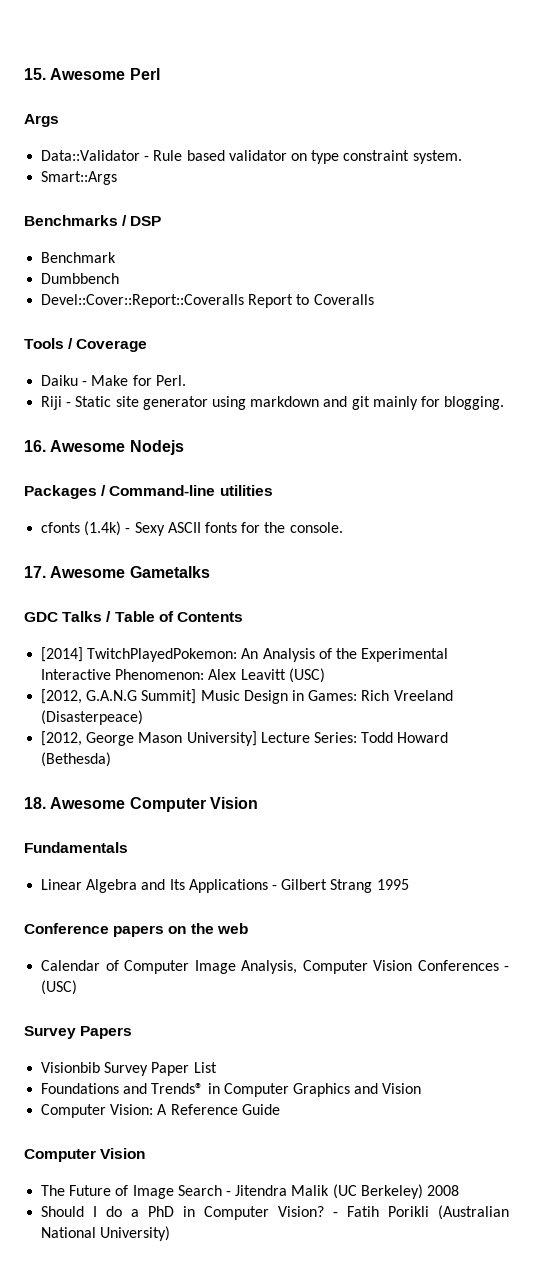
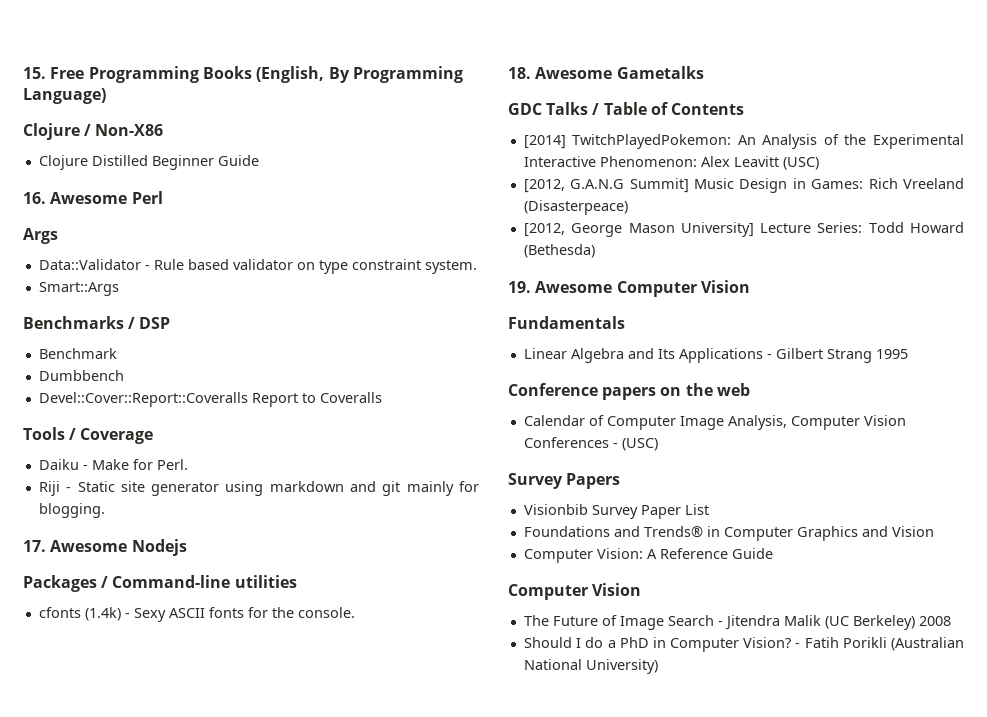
- 15. Awesome Perl
+ 15. Free Programming Books (English, By Programming Language)
+ Clojure / Non-X86
+ Clojure Distilled Beginner Guide
+ 16. Awesome Perl
- 16. Awesome Nodejs
+ 17. Awesome Nodejs
- 17. Awesome Gametalks
+ 18. Awesome Gametalks
- 18. Awesome Computer Vision
+ 19. Awesome Computer Vision

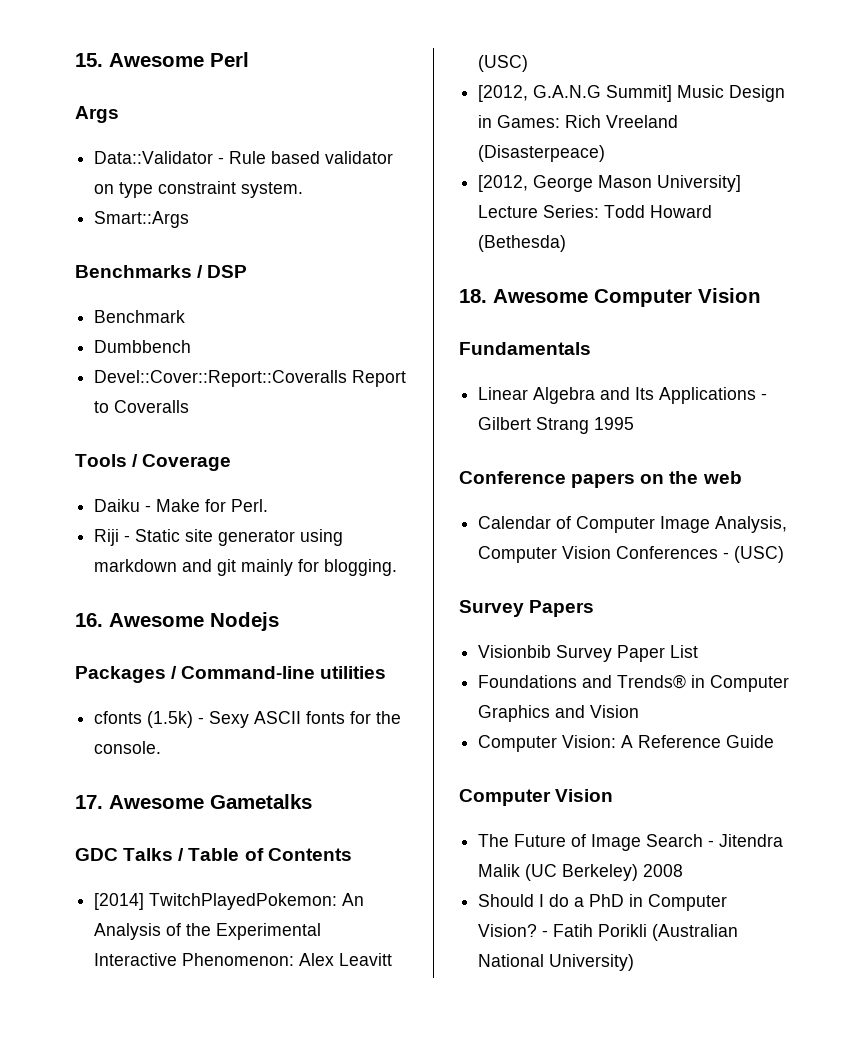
- 15. Free Programming Books (English, By Programming Language)
- Clojure / Non-X86
- Clojure Distilled Beginner Guide
- 16. Awesome Perl
+ 15. Awesome Perl
- 17. Awesome Nodejs
+ 16. Awesome Nodejs
- cfonts (1.4k) - Sexy ASCII fonts for the console.
+ cfonts (1.5k) - Sexy ASCII fonts for the console.
- 18. Awesome Gametalks
+ 17. Awesome Gametalks
- 19. Awesome Computer Vision
+ 18. Awesome Computer Vision

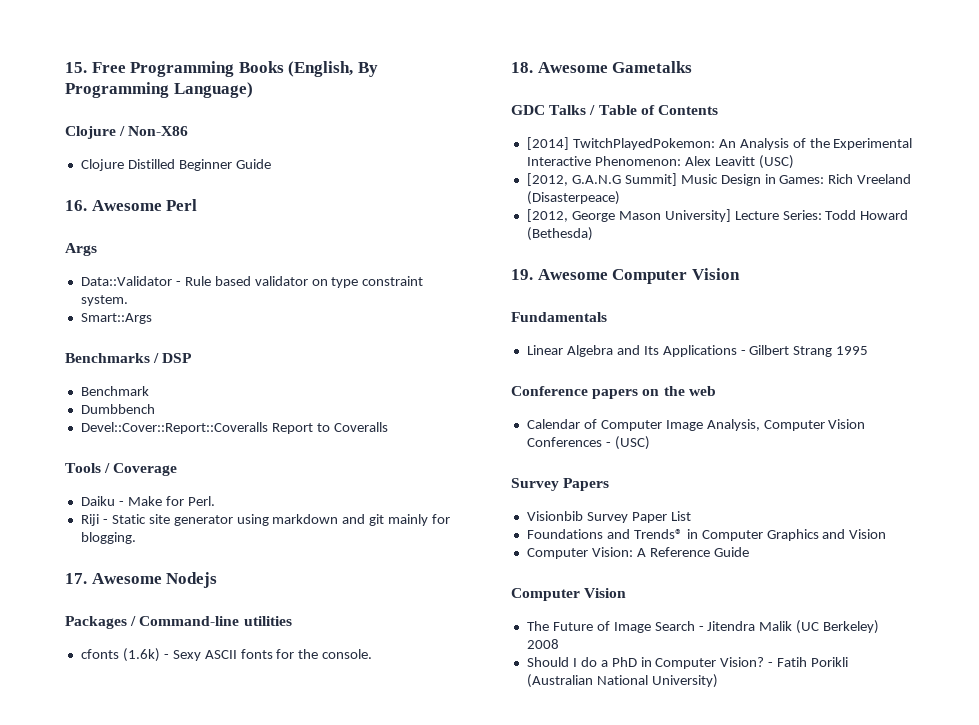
- 15. Awesome Perl
+ 15. Free Programming Books (English, By Programming Language)
+ Clojure / Non-X86
+ Clojure Distilled Beginner Guide
+ 16. Awesome Perl
- 16. Awesome Nodejs
+ 17. Awesome Nodejs
- cfonts (1.5k) - Sexy ASCII fonts for the console.
+ cfonts (1.6k) - Sexy ASCII fonts for the console.
- 17. Awesome Gametalks
+ 18. Awesome Gametalks
- 18. Awesome Computer Vision
+ 19. Awesome Computer Vision

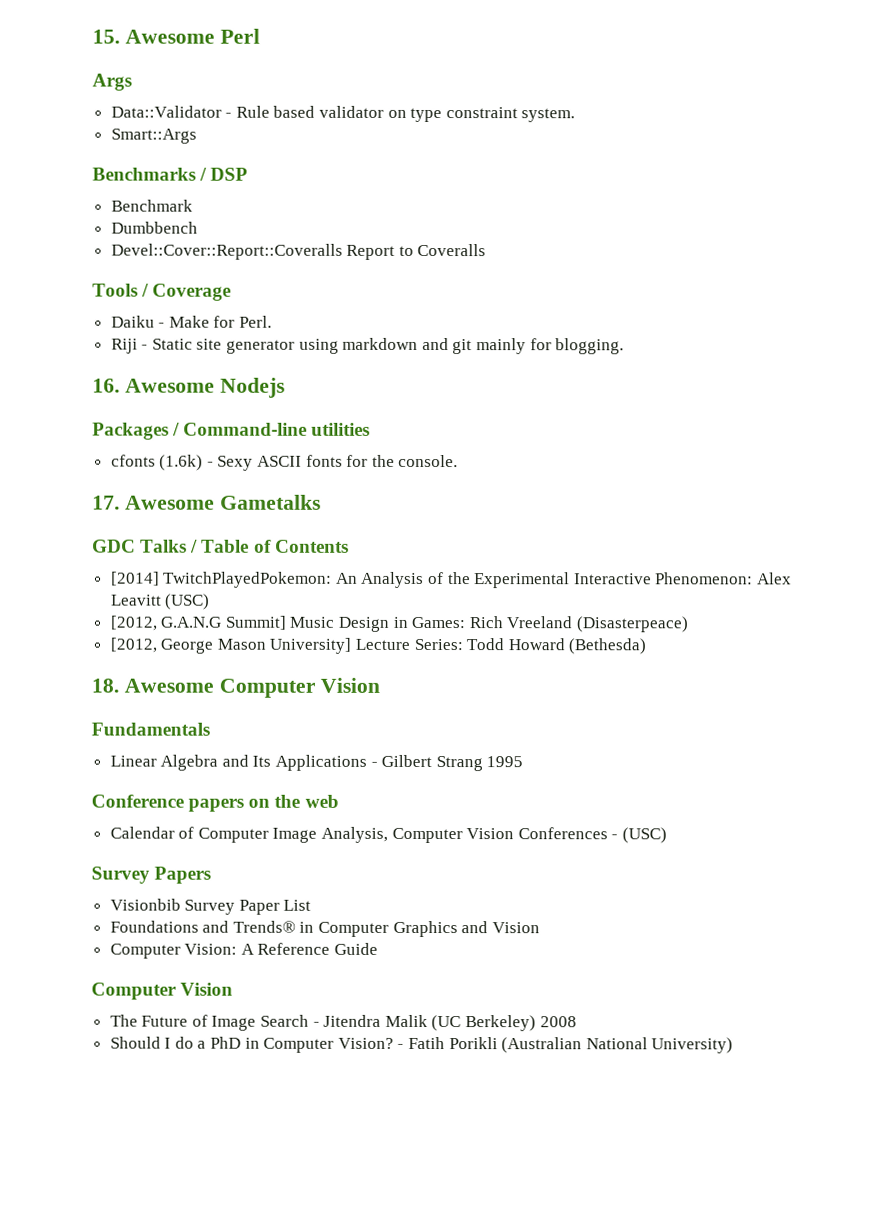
- 15. Free Programming Books (English, By Programming Language)
- Clojure / Non-X86
- Clojure Distilled Beginner Guide
- 16. Awesome Perl
+ 15. Awesome Perl
- 17. Awesome Nodejs
+ 16. Awesome Nodejs
- 18. Awesome Gametalks
+ 17. Awesome Gametalks
- 19. Awesome Computer Vision
+ 18. Awesome Computer Vision

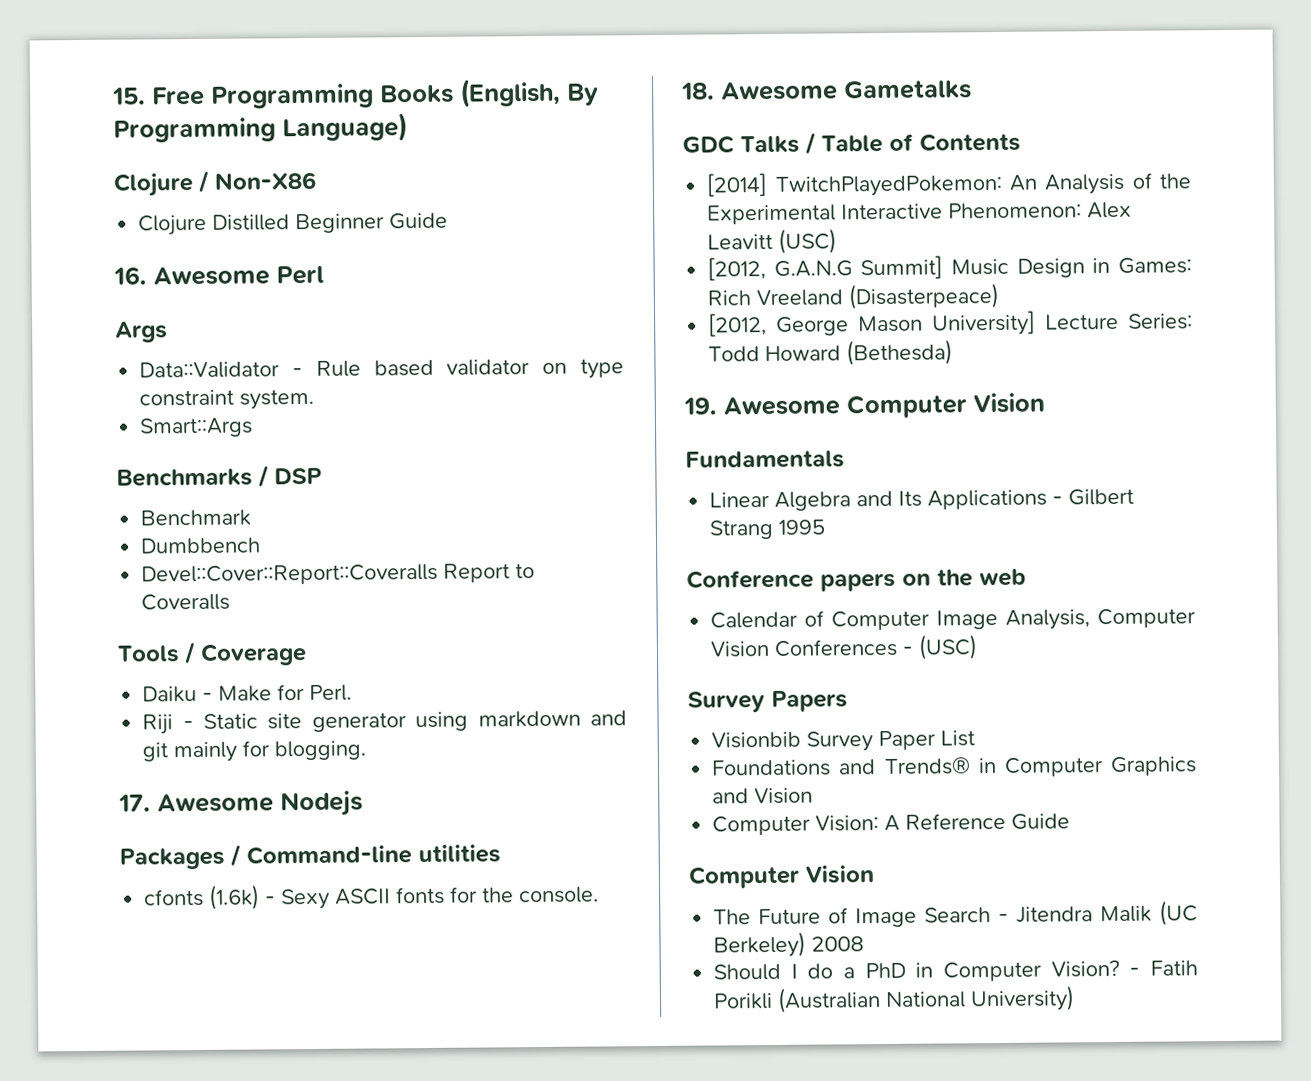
- 15. Awesome Perl
+ 15. Free Programming Books (English, By Programming Language)
+ Clojure / Non-X86
+ Clojure Distilled Beginner Guide
+ 16. Awesome Perl
- 16. Awesome Nodejs
+ 17. Awesome Nodejs
- 17. Awesome Gametalks
+ 18. Awesome Gametalks
- 18. Awesome Computer Vision
+ 19. Awesome Computer Vision

